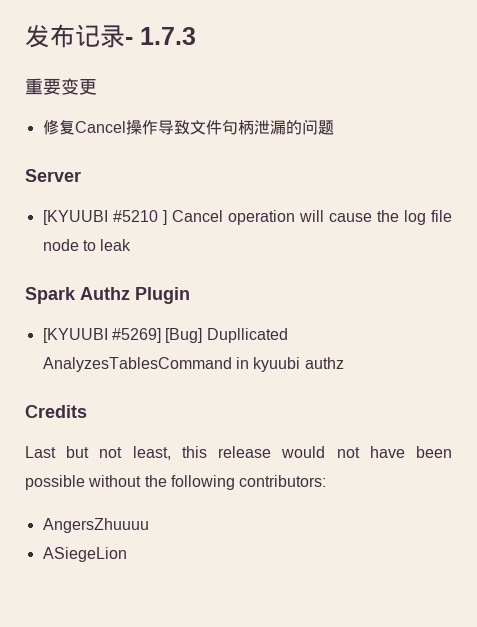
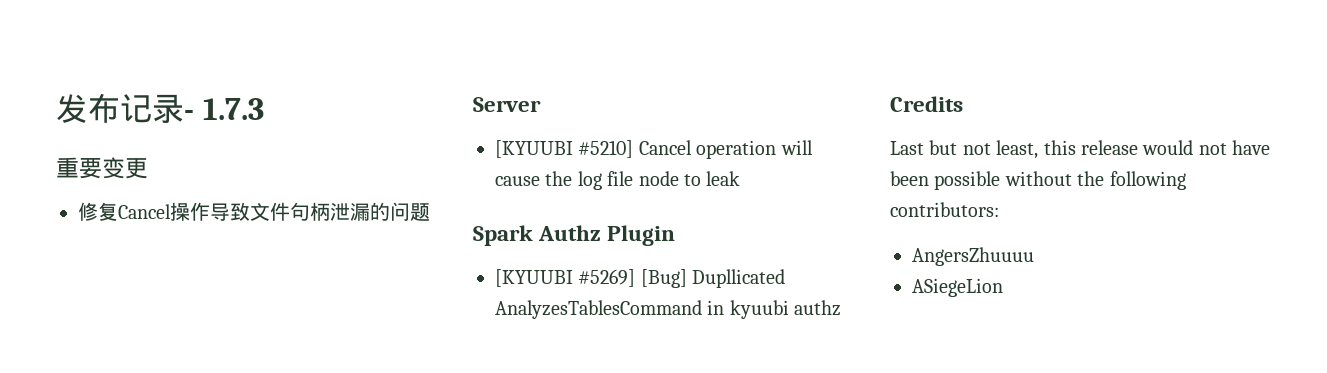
- [KYUUBI #5210 ] Cancel operation will cause the log file node to leak
+ [KYUUBI #5210] Cancel operation will cause the log file node to leak

